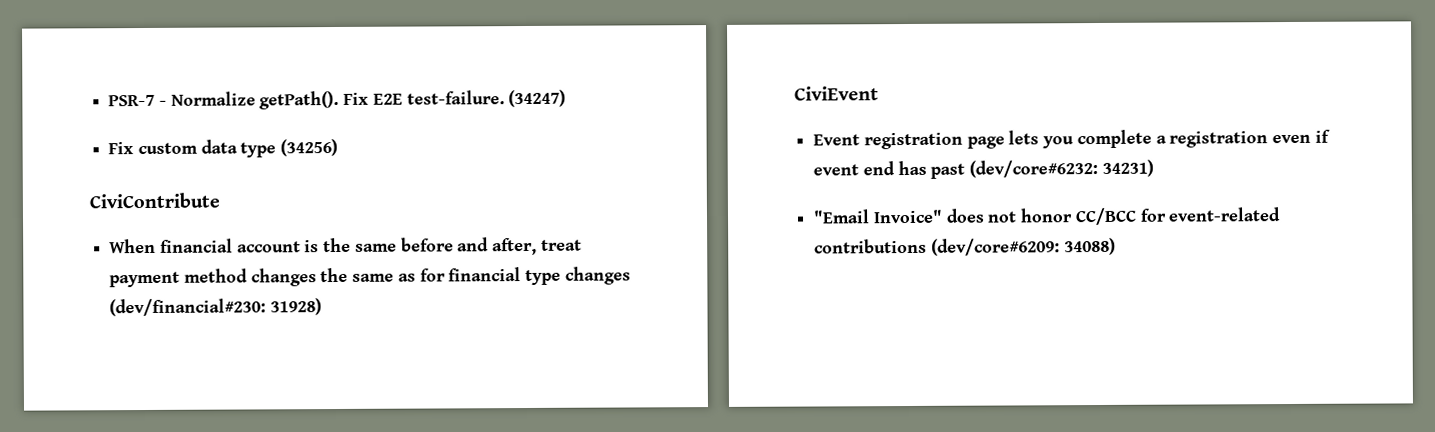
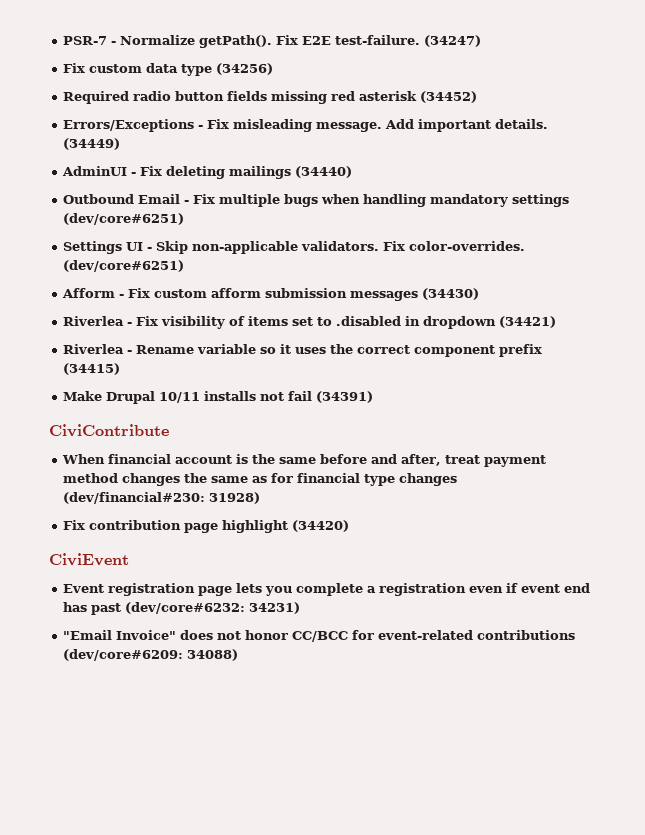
+ Required radio button fields missing red asterisk (34452)
+ Errors/Exceptions - Fix misleading message. Add important details. (34449)
+ AdminUI - Fix deleting mailings (34440)
+ Outbound Email - Fix multiple bugs when handling mandatory settings (dev/core#6251)
+ Settings UI - Skip non-applicable validators. Fix color-overrides. (dev/core#6251)
+ Afform - Fix custom afform submission messages (34430)
+ Riverlea - Fix visibility of items set to .disabled in dropdown (34421)
+ Riverlea - Rename variable so it uses the correct component prefix (34415)
+ Make Drupal 10/11 installs not fail (34391)
+ Fix contribution page highlight (34420)

